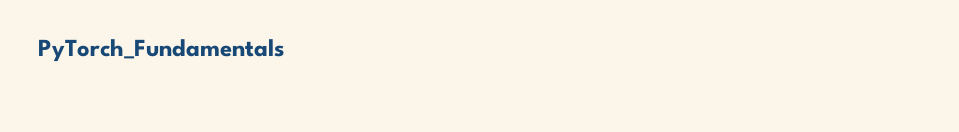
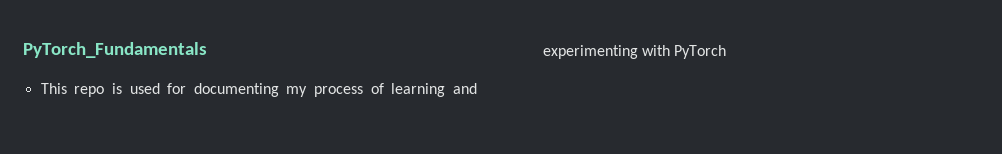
+ This repo is used for documenting my process of learning and experimenting with PyTorch

